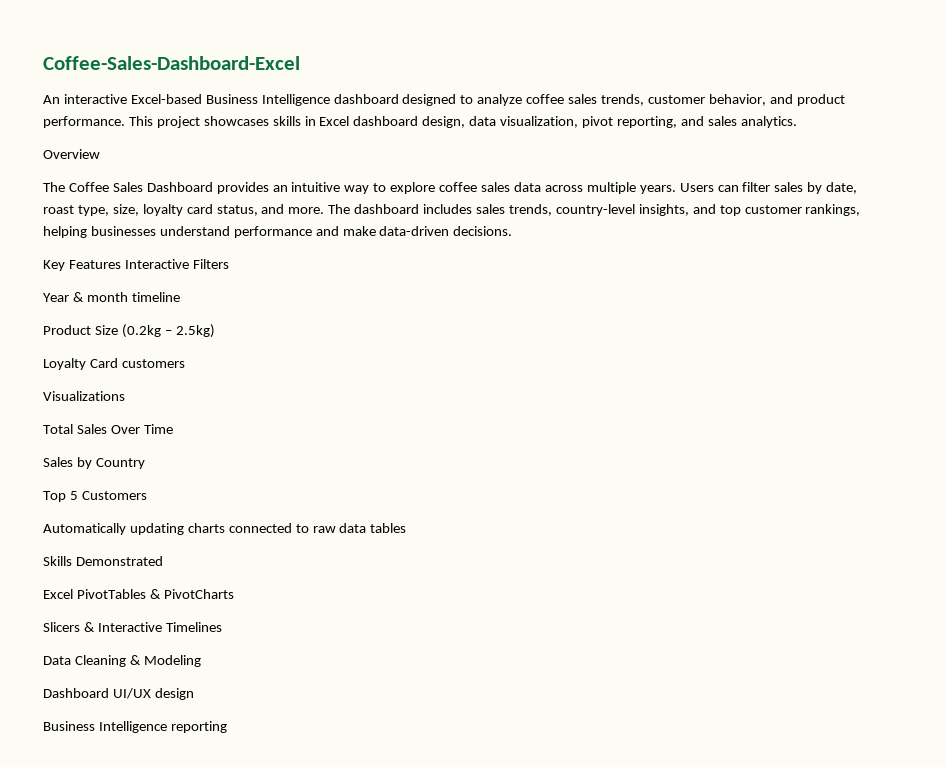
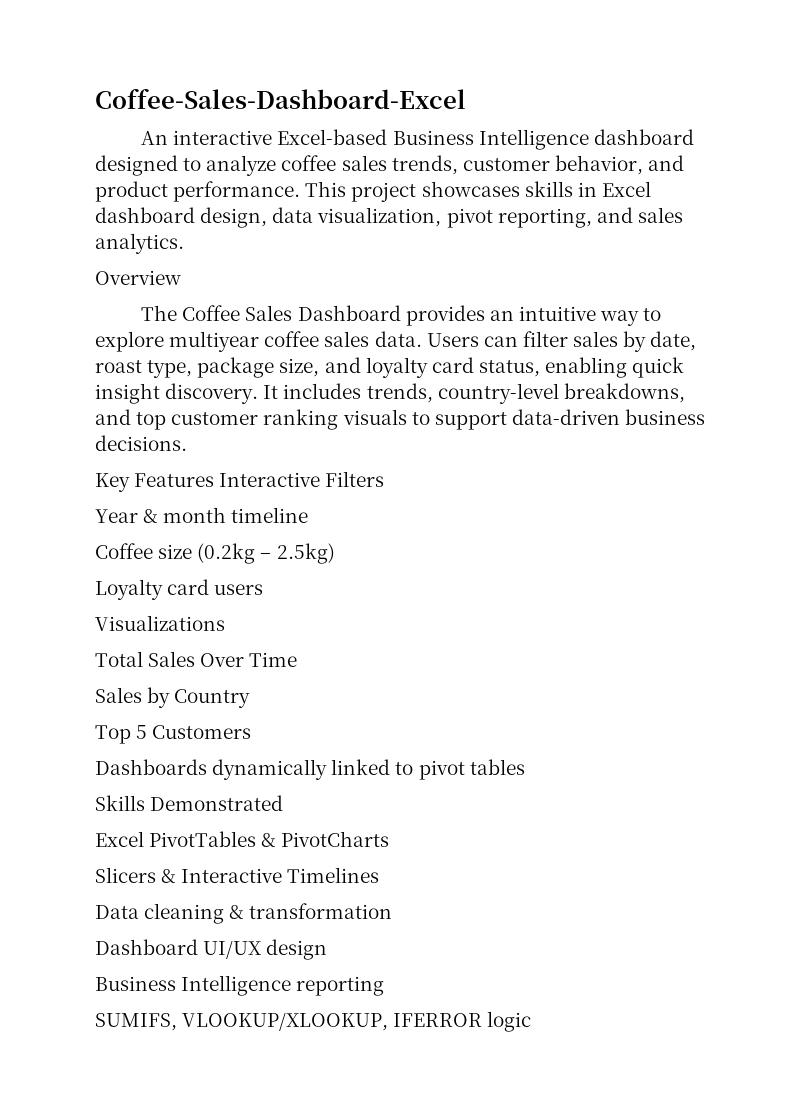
- The Coffee Sales Dashboard provides an intuitive way to explore coffee sales data across multiple years.
+ The Coffee Sales Dashboard provides an intuitive way to explore multiyear coffee sales data.
- Users can filter sales by date, roast type, size, loyalty card status, and more. The dashboard includes sales trends, country-level insights, and top customer rankings, helping businesses understand performance and make data-driven decisions.
+ Users can filter sales by date, roast type, package size, and loyalty card status, enabling quick insight discovery. It includes trends, country-level breakdowns, and top customer ranking visuals to support data-driven business decisions.
- Product Size (0.2kg – 2.5kg)
+ Coffee size (0.2kg – 2.5kg)
- Loyalty Card customers
+ Loyalty card users
- Automatically updating charts connected to raw data tables
+ Dashboards dynamically linked to pivot tables
- Data Cleaning & Modeling
+ Data cleaning & transformation
+ SUMIFS, VLOOKUP/XLOOKUP, IFERROR logic

